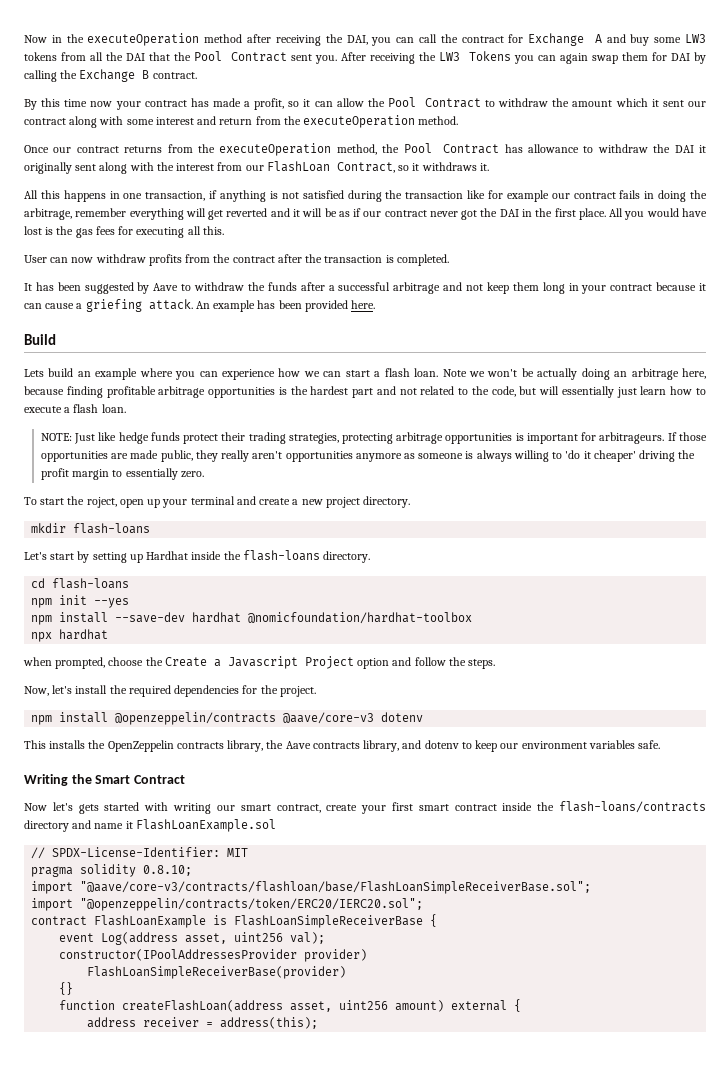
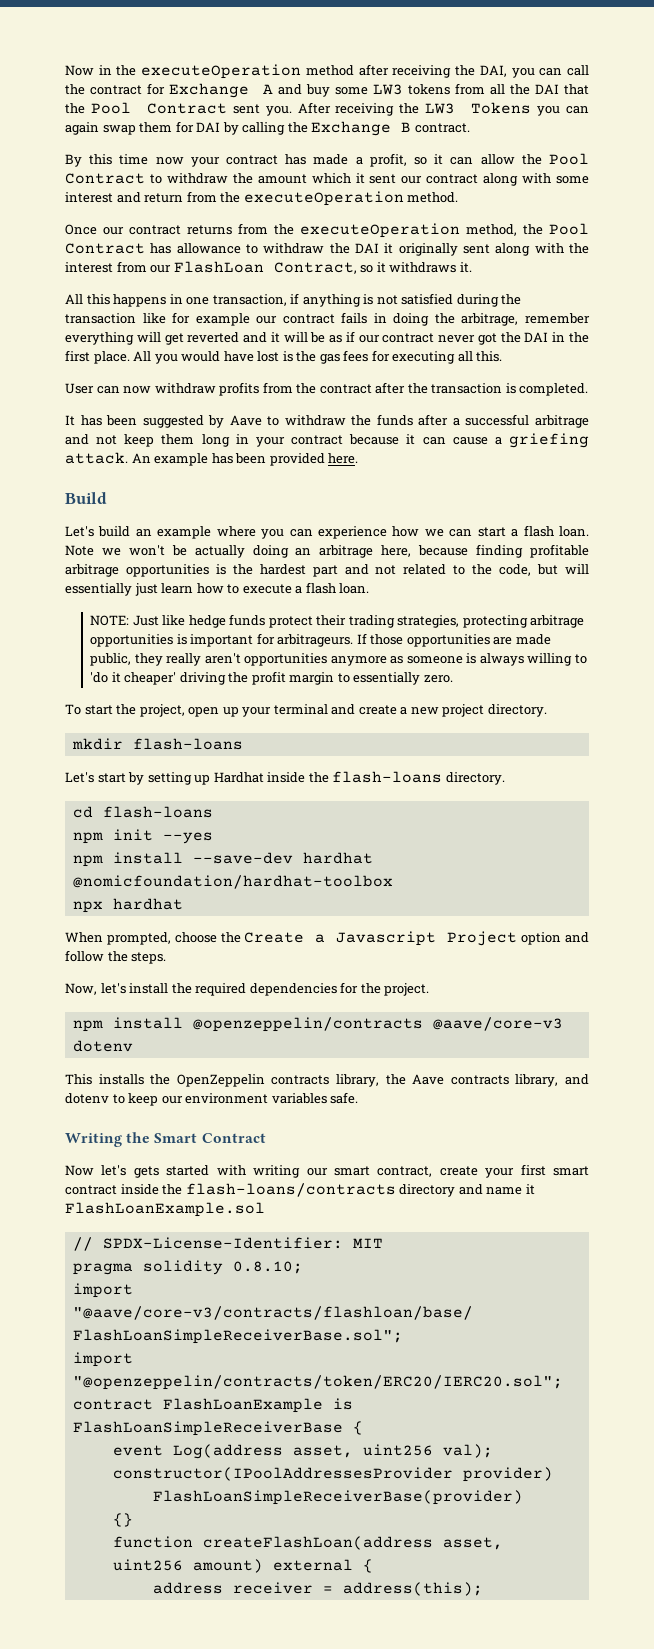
- Lets build an example where you can experience how we can start a flash loan.
+ Let's build an example where you can experience how we can start a flash loan.
- To start the roject, open up your terminal and create a new project directory.
+ To start the project, open up your terminal and create a new project directory.
- when prompted, choose the Create a Javascript Project option and follow the steps.
+ When prompted, choose the Create a Javascript Project option and follow the steps.

